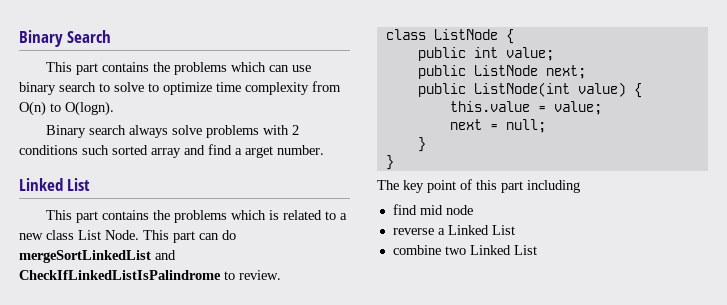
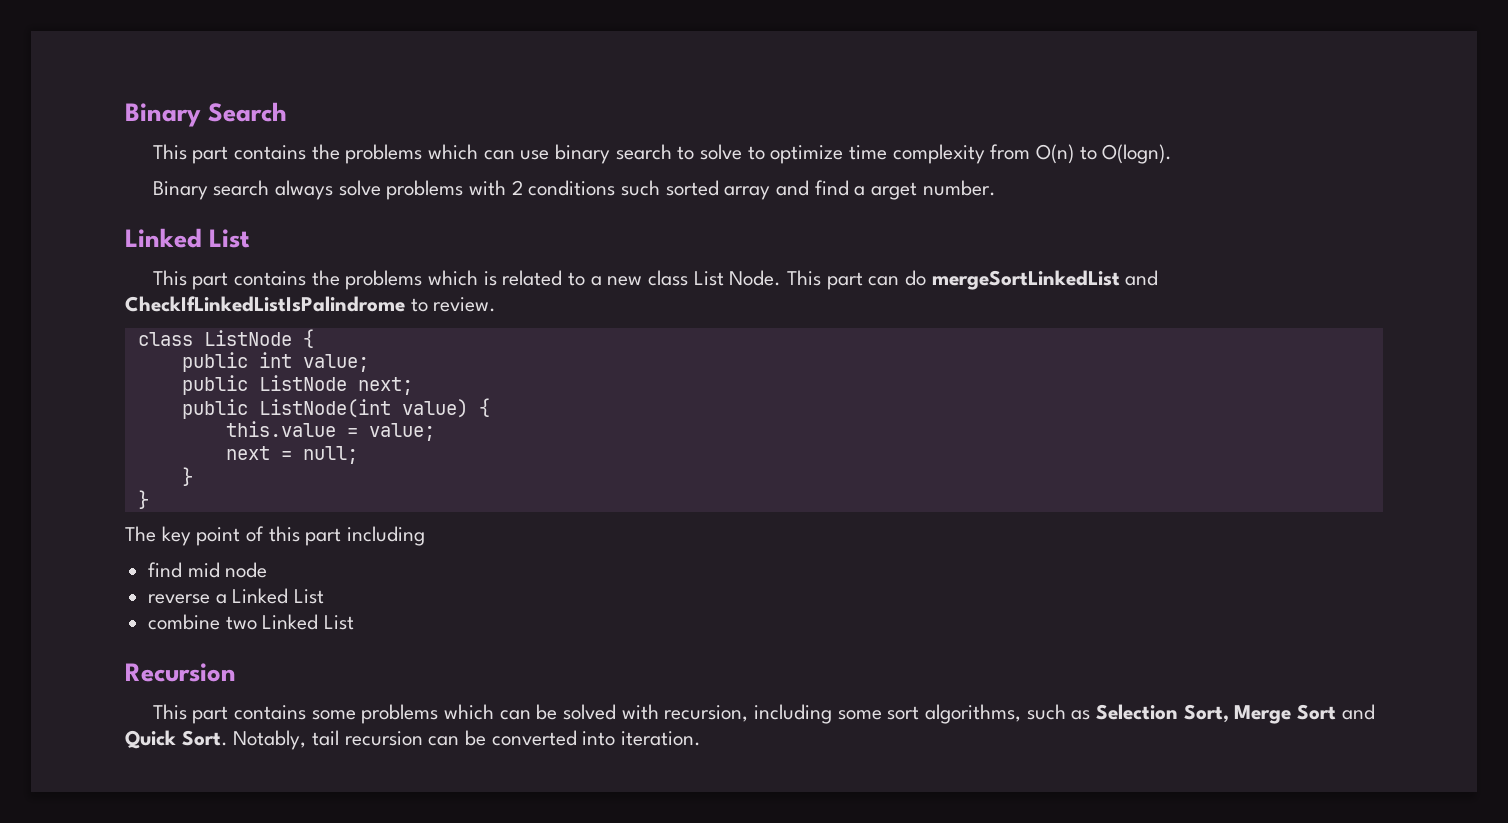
+ Recursion
+ This part contains some problems which can be solved with recursion, including some sort algorithms, such as Selection Sort, Merge Sort and Quick Sort. Notably, tail recursion can be converted into iteration.

